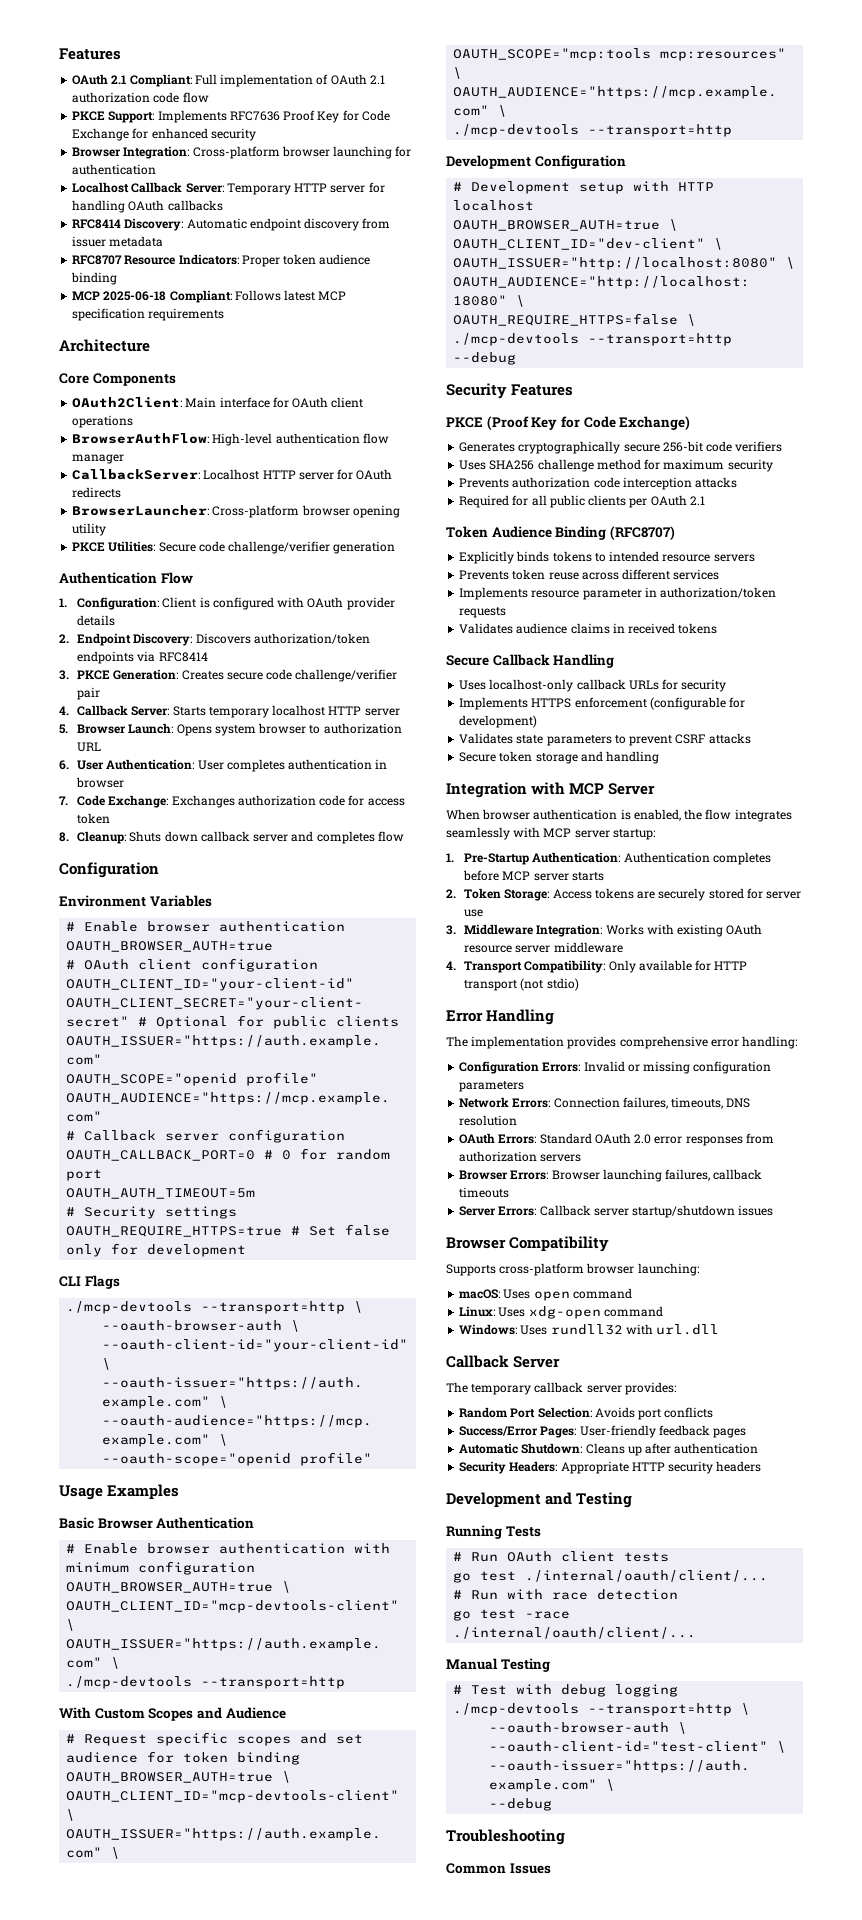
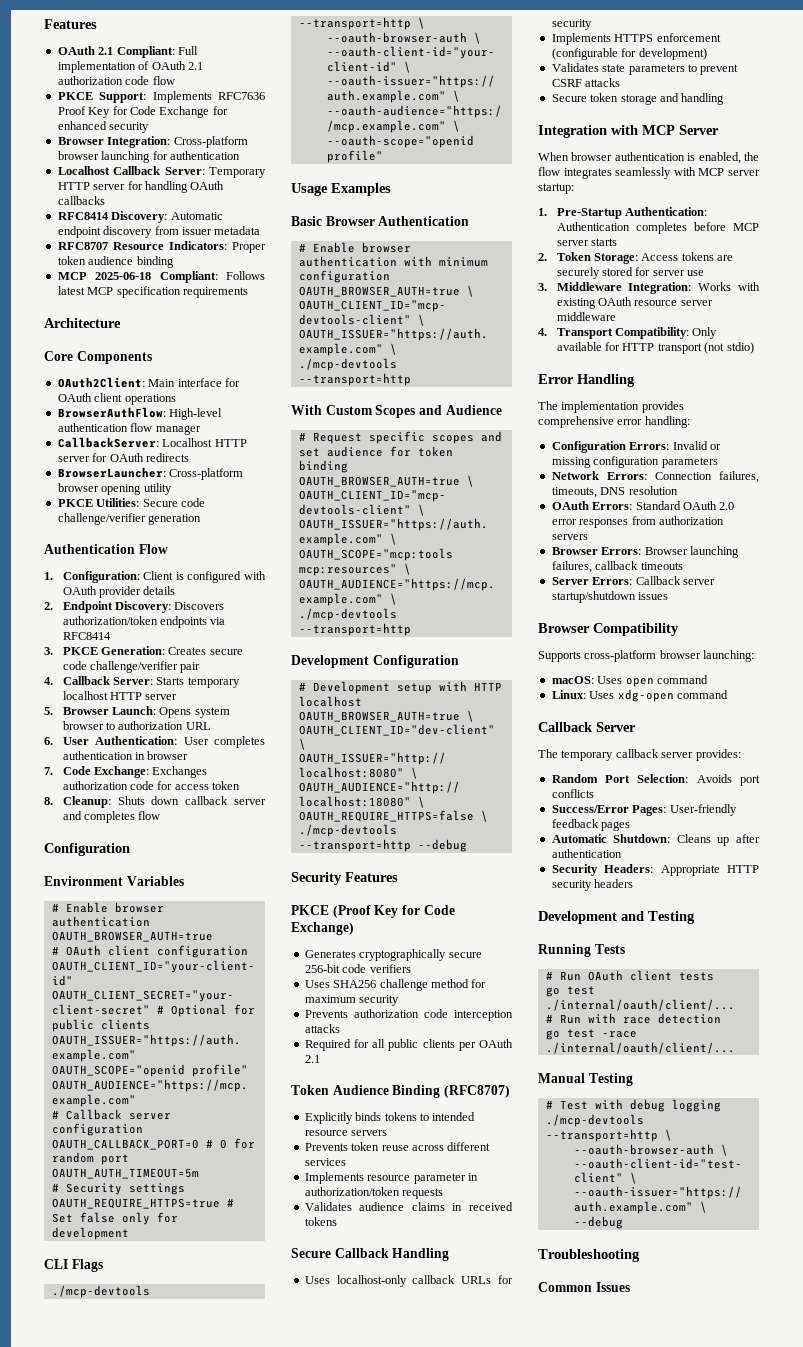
- Windows: Uses rundll32 with url.dll

